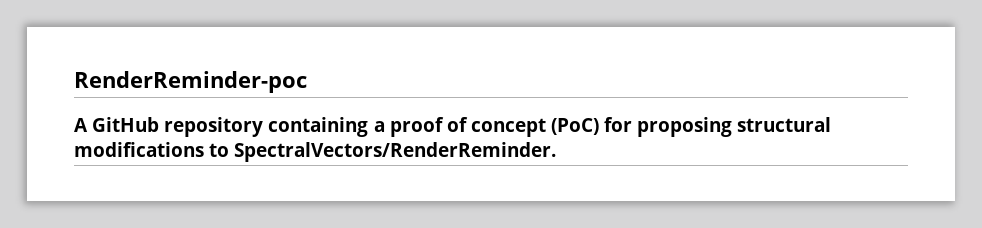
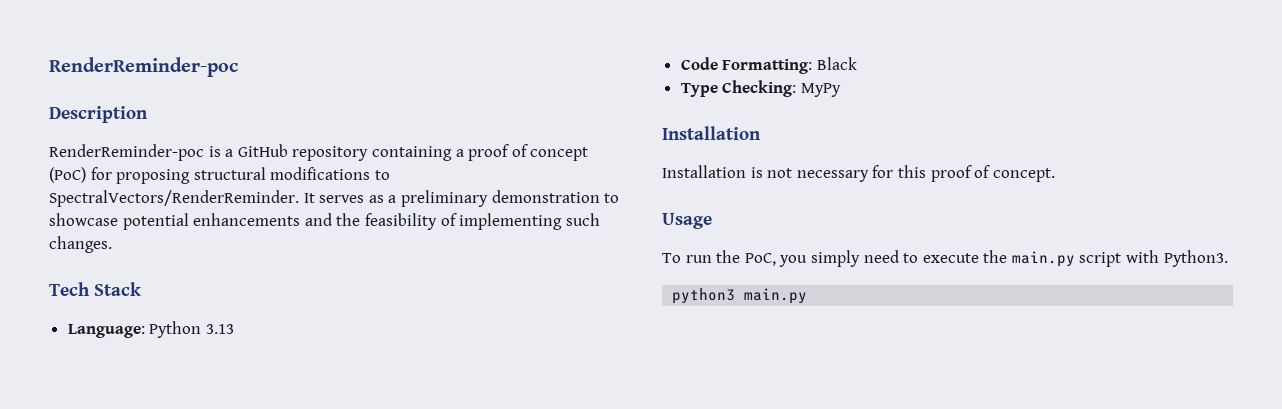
- A GitHub repository containing a proof of concept (PoC) for proposing structural modifications to SpectralVectors/RenderReminder.
+ Description
+ RenderReminder-poc is a GitHub repository containing a proof of concept (PoC) for proposing structural modifications to SpectralVectors/RenderReminder.
+ It serves as a preliminary demonstration to showcase potential enhancements and the feasibility of implementing such changes.
+ Tech Stack
+ Language: Python 3.13
+ Code Formatting: Black
+ Type Checking: MyPy
+ Installation
+ Installation is not necessary for this proof of concept.
+ Usage
+ To run the PoC, you simply need to execute the main.py script with Python3.
+ python3 main.py

